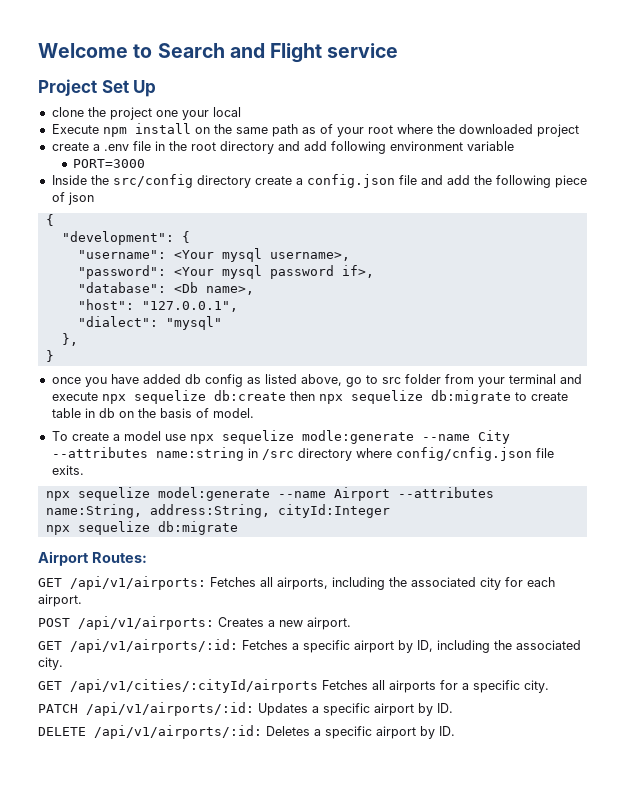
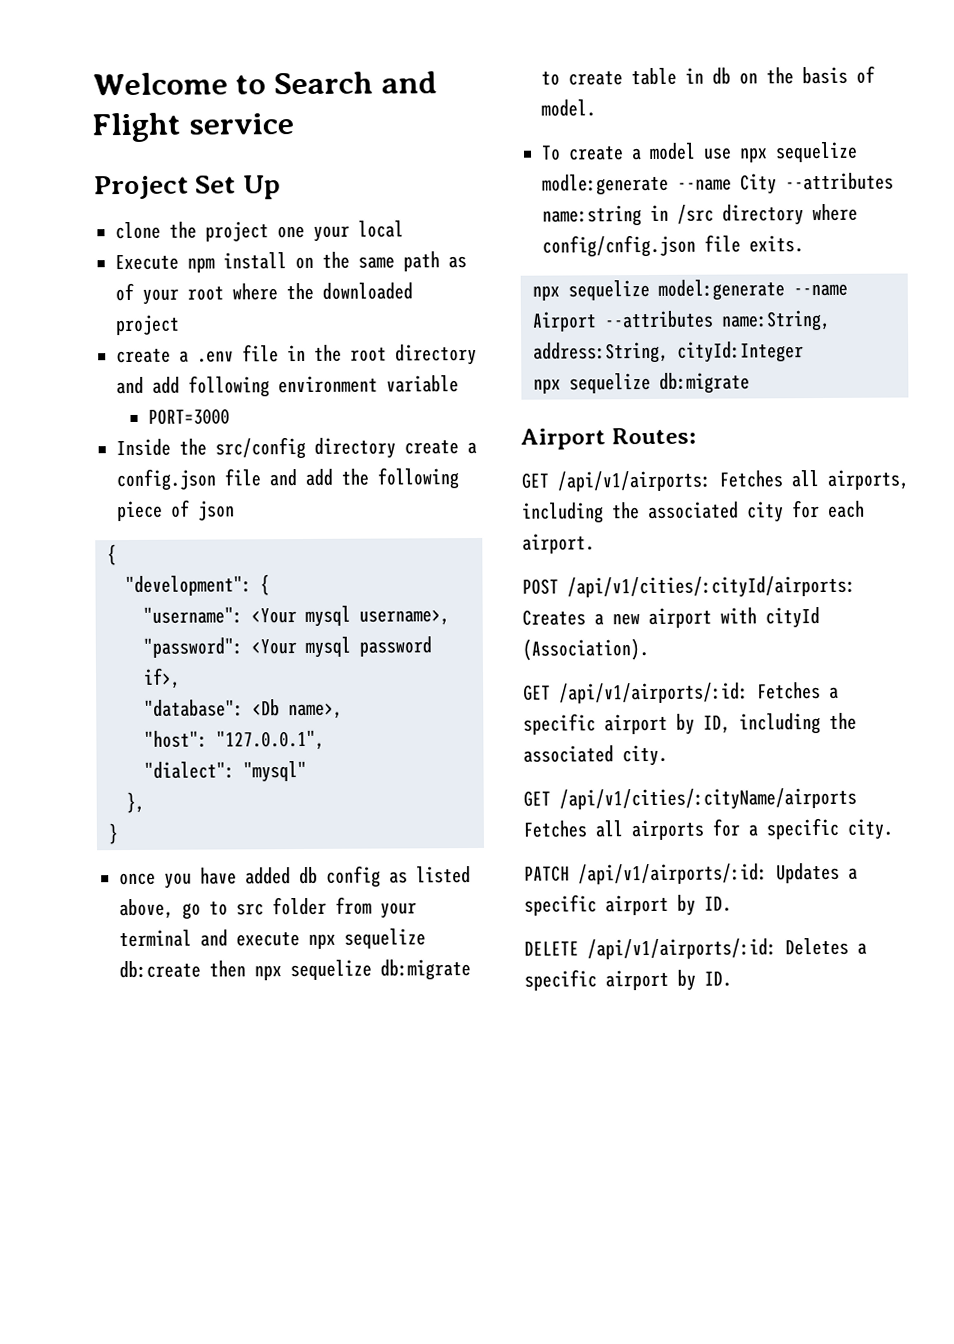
- POST /api/v1/airports: Creates a new airport.
+ POST /api/v1/cities/:cityId/airports: Creates a new airport with cityId (Association).
- GET /api/v1/cities/:cityId/airports Fetches all airports for a specific city.
+ GET /api/v1/cities/:cityName/airports Fetches all airports for a specific city.

